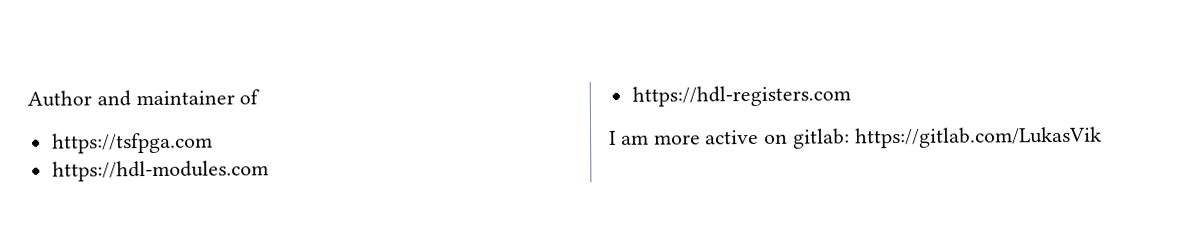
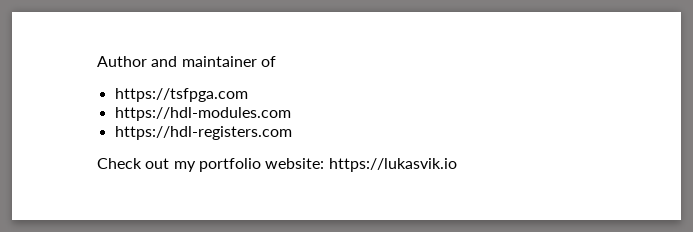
- I am more active on gitlab: https://gitlab.com/LukasVik
+ Check out my portfolio website: https://lukasvik.io

